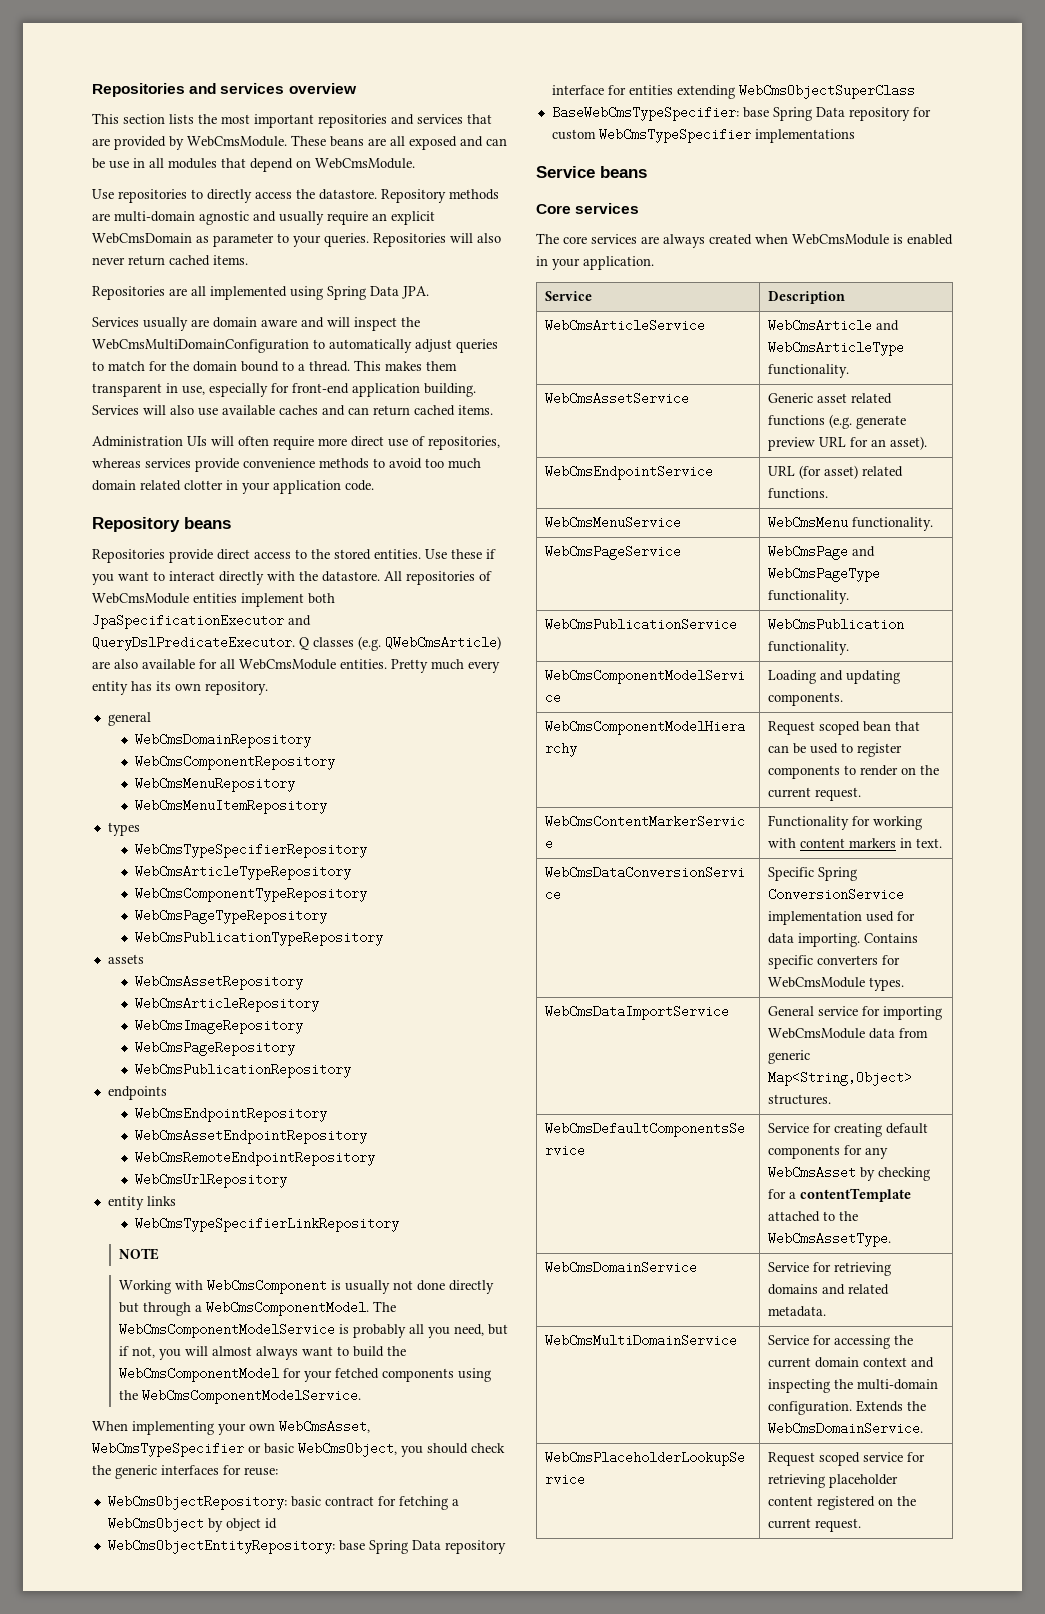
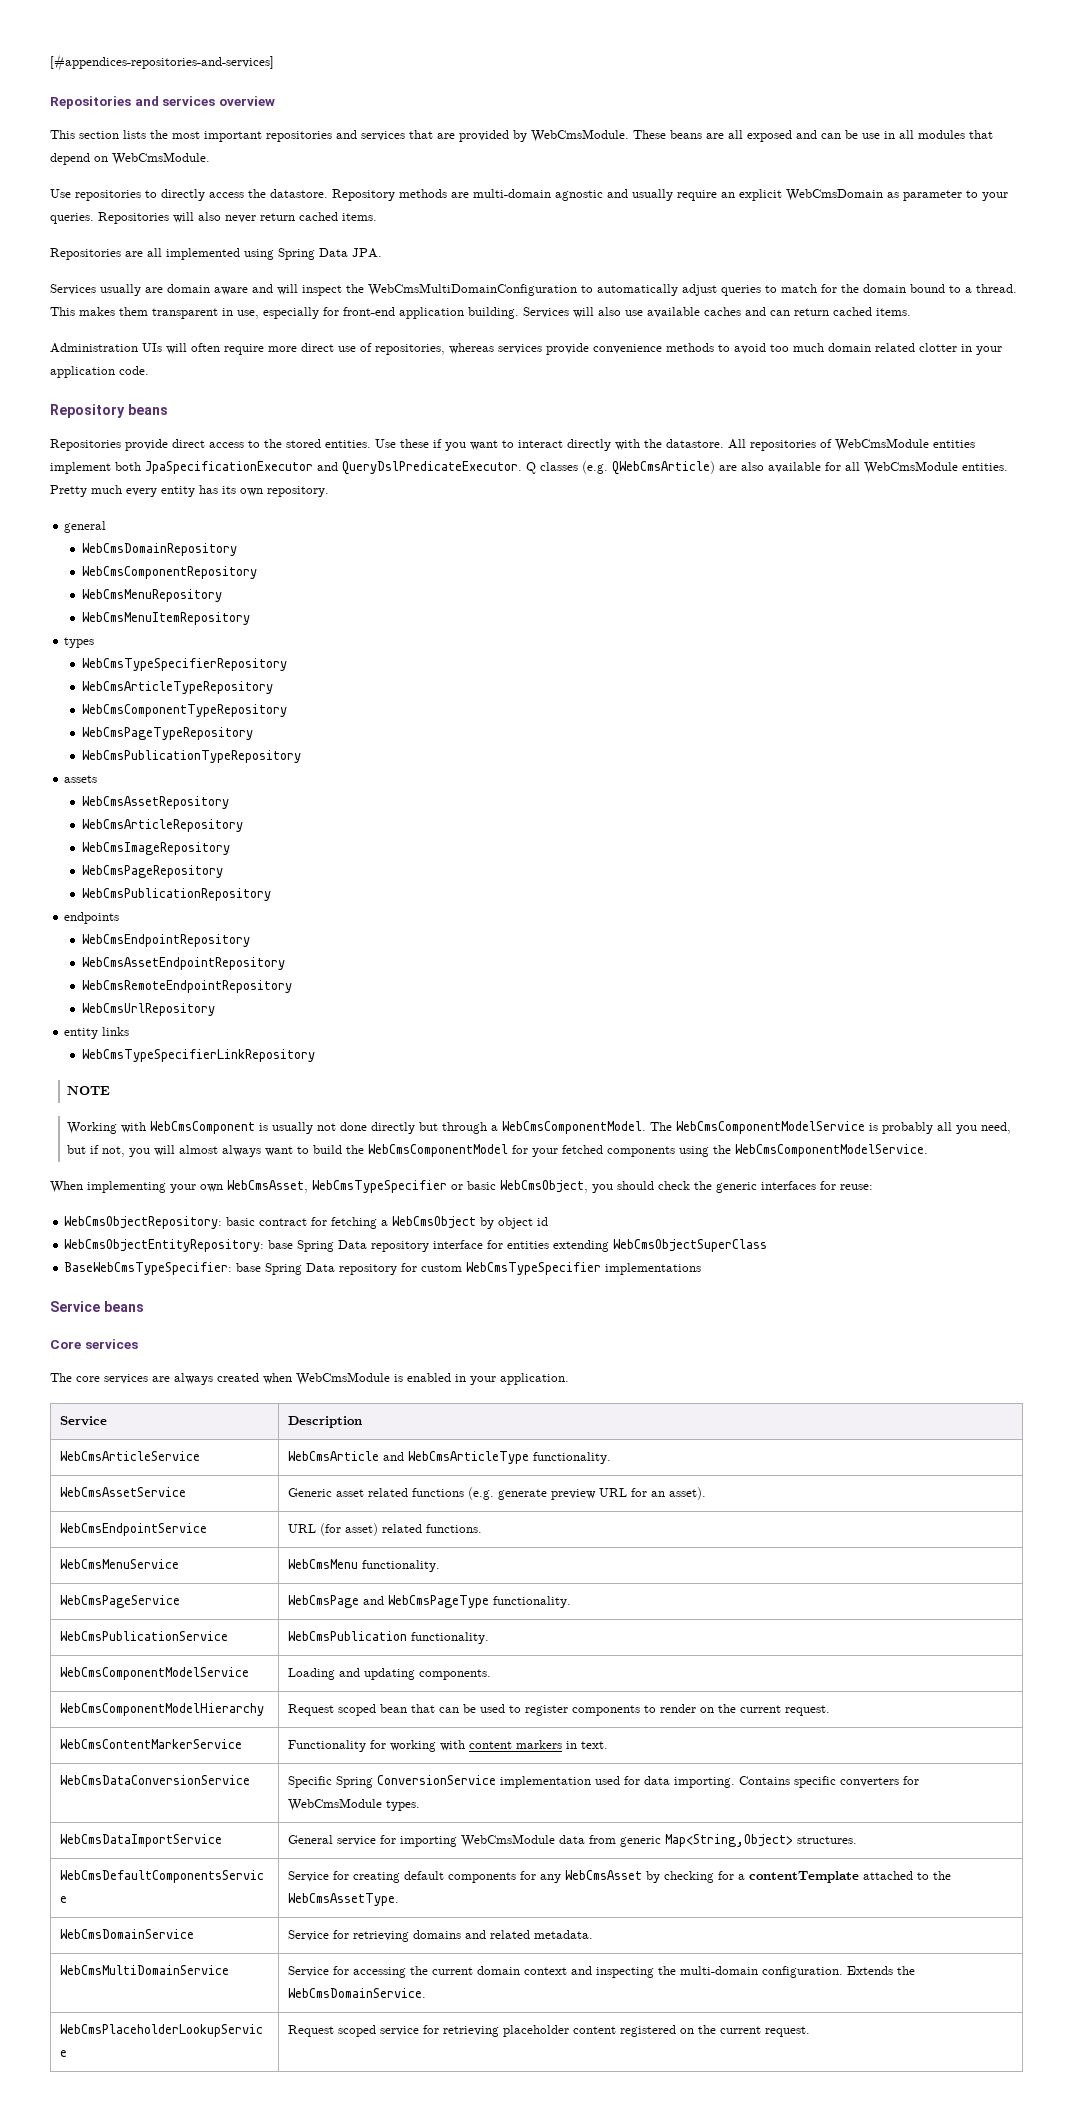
+ [#appendices-repositories-and-services]

